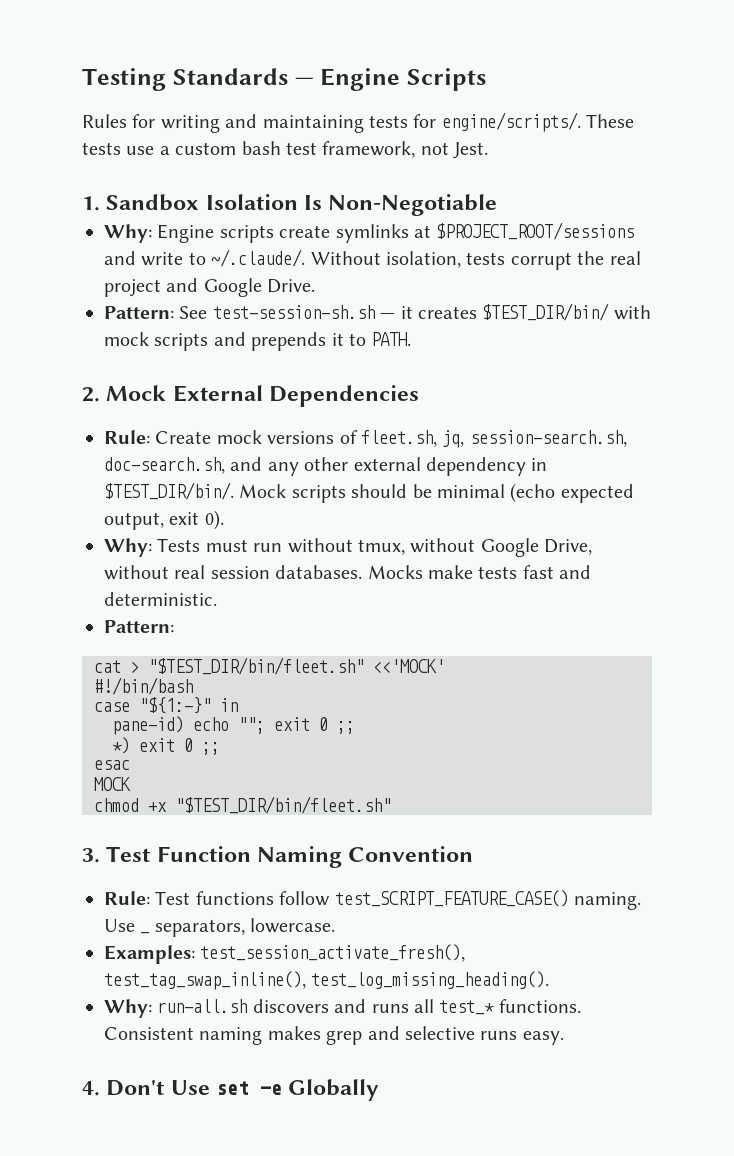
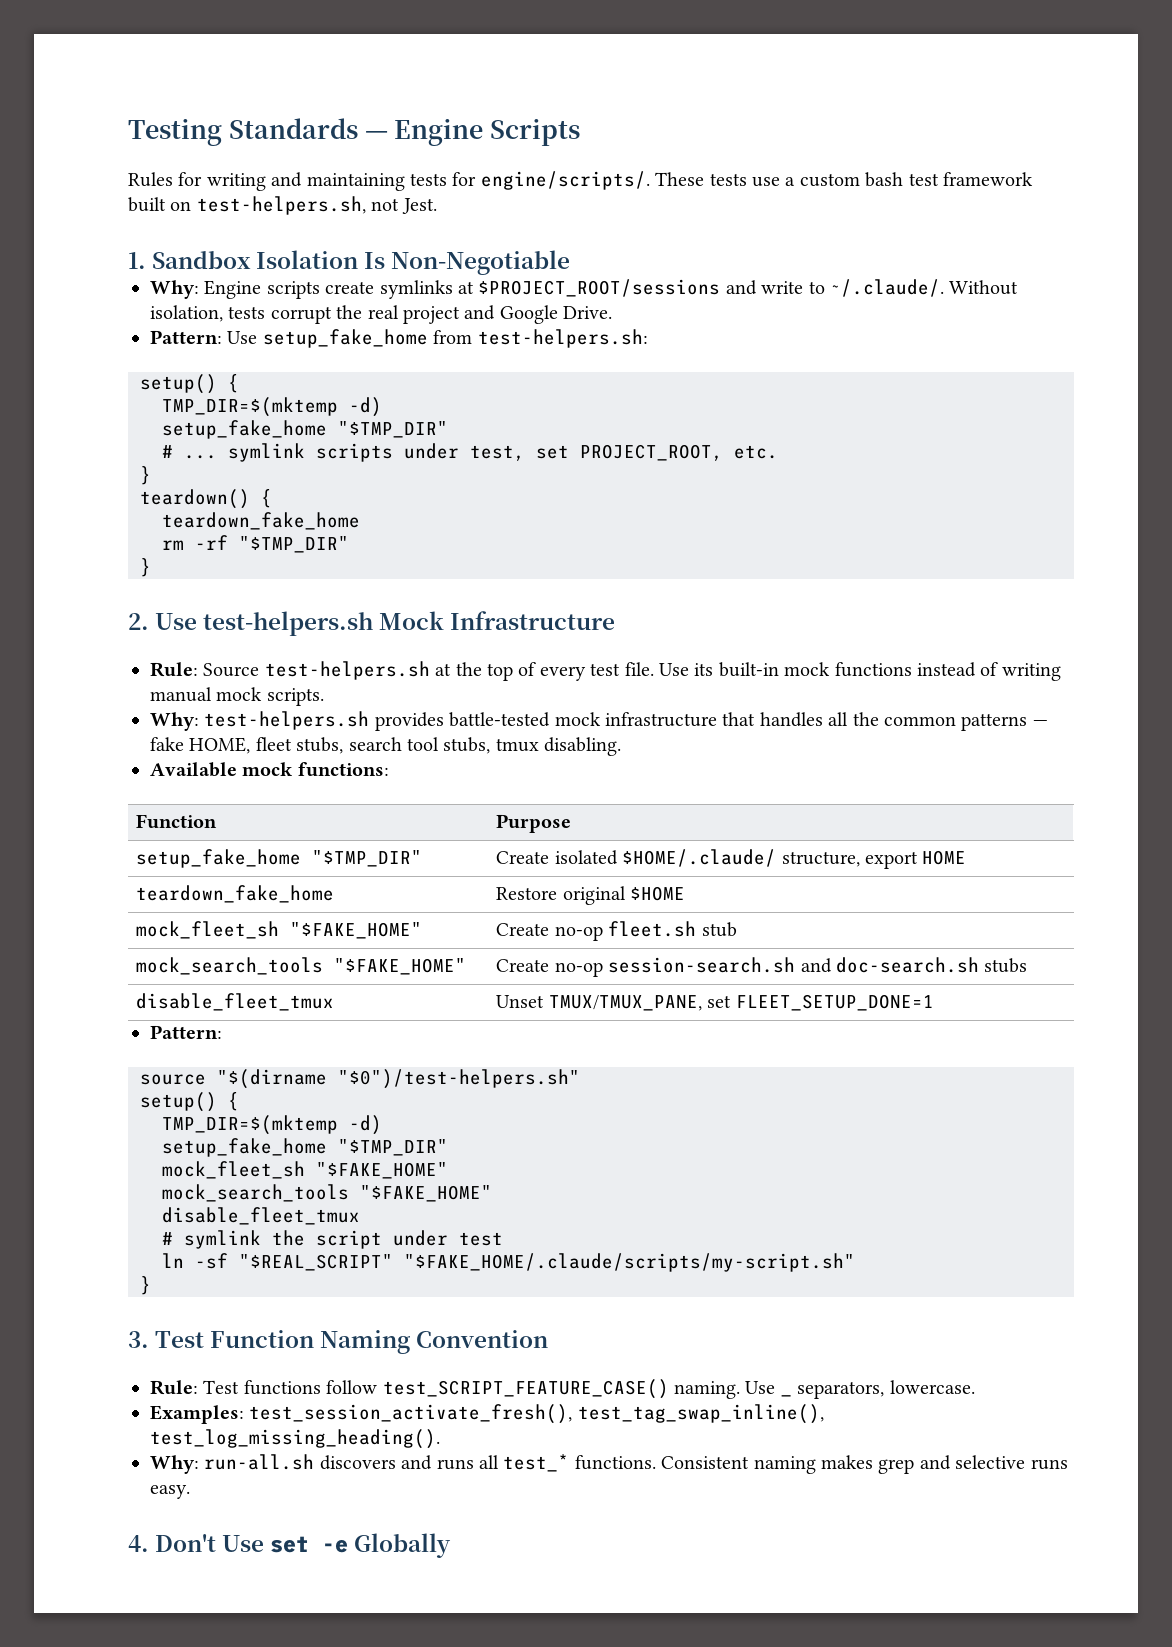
- These tests use a custom bash test framework, not Jest.
+ These tests use a custom bash test framework built on test-helpers.sh, not Jest.
- Pattern: See test-session-sh.sh — it creates $TEST_DIR/bin/ with mock scripts and prepends it to PATH.
- 2. Mock External Dependencies
- Rule: Create mock versions of fleet.sh, jq, session-search.sh, doc-search.sh, and any other external dependency in $TEST_DIR/bin/. Mock scripts should be minimal (echo expected output, exit 0).
- Why: Tests must run without tmux, without Google Drive, without real session databases. Mocks make tests fast and deterministic.
+ Pattern: Use setup_fake_home from test-helpers.sh:
+ setup() {
+ TMP_DIR=$(mktemp -d)
+ setup_fake_home "$TMP_DIR"
+ # ... symlink scripts under test, set PROJECT_ROOT, etc.
+ }
+ teardown() {
+ teardown_fake_home
+ rm -rf "$TMP_DIR"
+ }
+ 2. Use test-helpers.sh Mock Infrastructure
+ Rule: Source test-helpers.sh at the top of every test file. Use its built-in mock functions instead of writing manual mock scripts.
+ Why: test-helpers.sh provides battle-tested mock infrastructure that handles all the common patterns — fake HOME, fleet stubs, search tool stubs, tmux disabling.
+ Available mock functions:
+ Function | Purpose
+ setup_fake_home "$TMP_DIR" | Create isolated $HOME/.claude/ structure, export HOME
+ teardown_fake_home | Restore original $HOME
+ mock_fleet_sh "$FAKE_HOME" | Create no-op fleet.sh stub
+ mock_search_tools "$FAKE_HOME" | Create no-op session-search.sh and doc-search.sh stubs
+ disable_fleet_tmux | Unset TMUX/TMUX_PANE, set FLEET_SETUP_DONE=1
  Pattern:
- cat > "$TEST_DIR/bin/fleet.sh" <<'MOCK'
- #!/bin/bash
- case "${1:-}" in
- pane-id) echo ""; exit 0 ;;
- *) exit 0 ;;
- esac
- MOCK
- chmod +x "$TEST_DIR/bin/fleet.sh"
+ source "$(dirname "$0")/test-helpers.sh"
+ setup() {
+ TMP_DIR=$(mktemp -d)
+ setup_fake_home "$TMP_DIR"
+ mock_fleet_sh "$FAKE_HOME"
+ mock_search_tools "$FAKE_HOME"
+ disable_fleet_tmux
+ # symlink the script under test
+ ln -sf "$REAL_SCRIPT" "$FAKE_HOME/.claude/scripts/my-script.sh"
+ }

